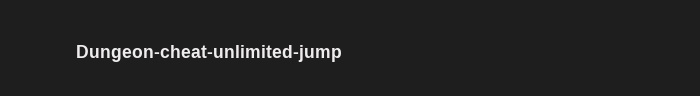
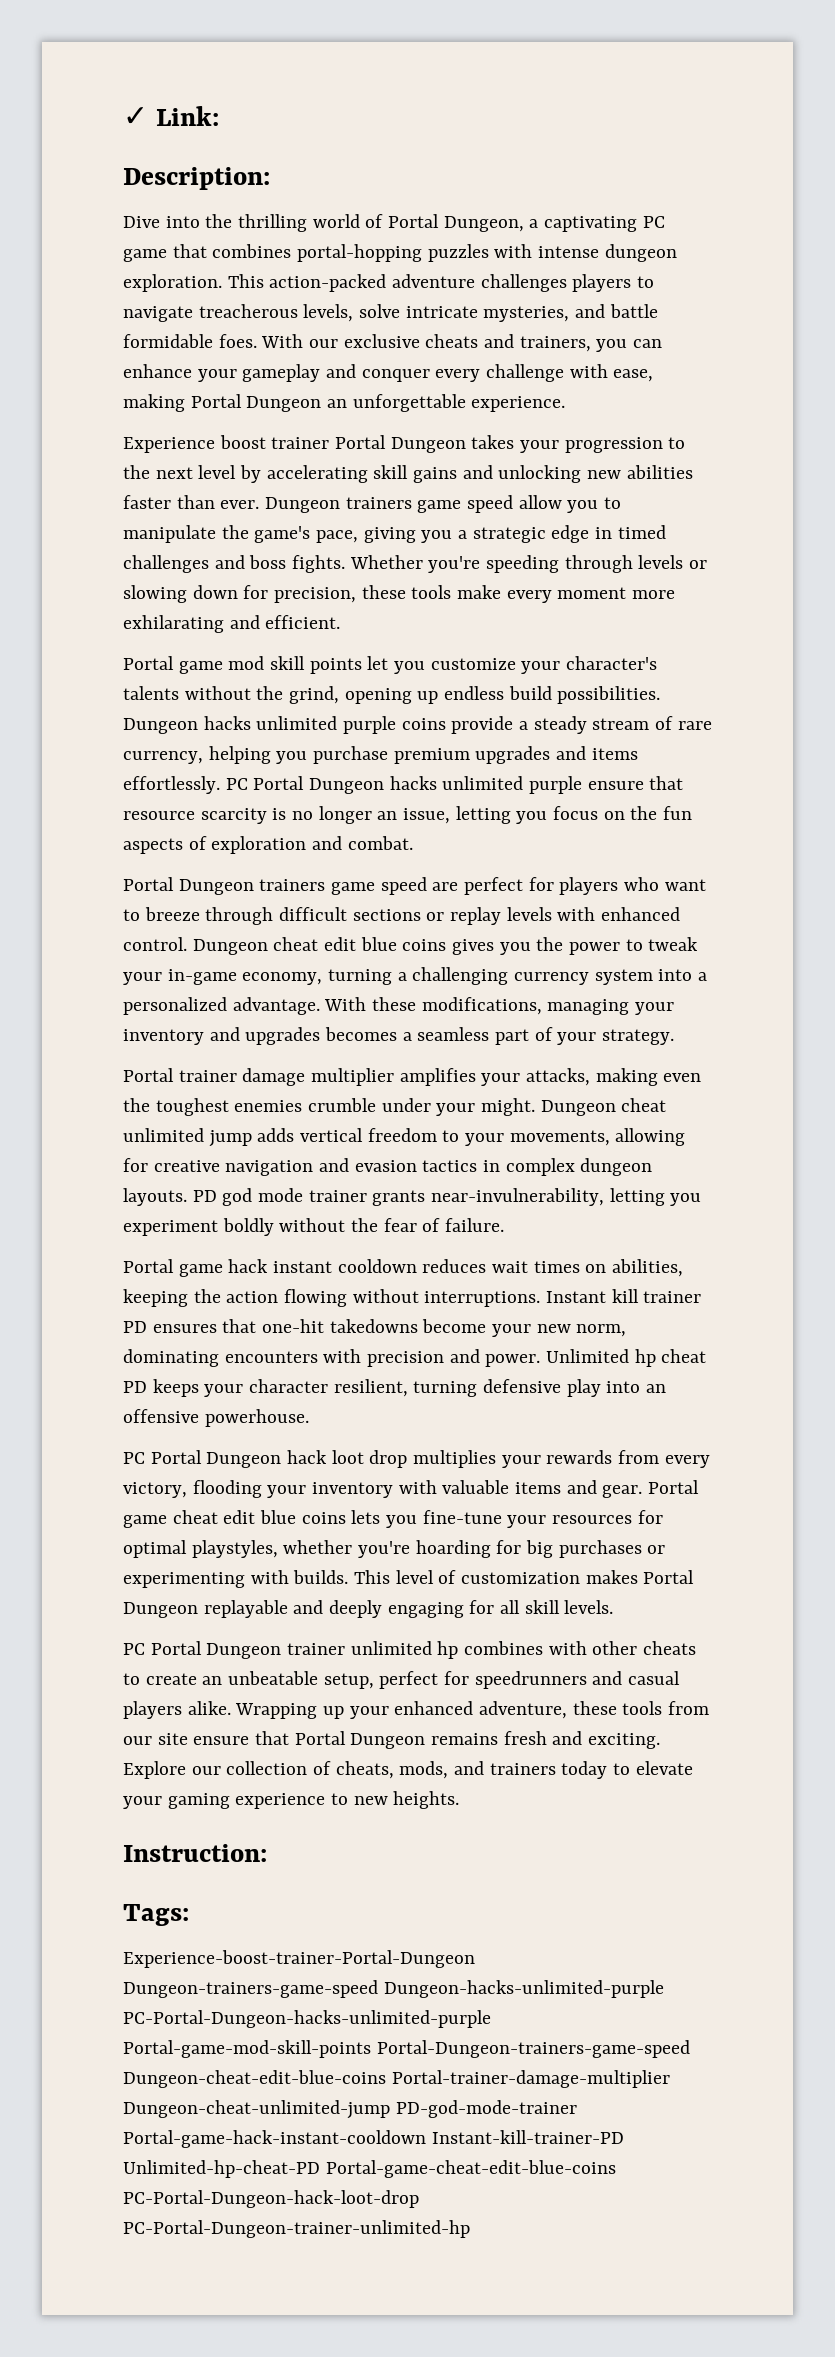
- Dungeon-cheat-unlimited-jump
+ ✓ Link:
+ Description:
+ Dive into the thrilling world of Portal Dungeon, a captivating PC game that combines portal-hopping puzzles with intense dungeon exploration. This action-packed adventure challenges players to navigate treacherous levels, solve intricate mysteries, and battle formidable foes. With our exclusive cheats and trainers, you can enhance your gameplay and conquer every challenge with ease, making Portal Dungeon an unforgettable experience.
+ Experience boost trainer Portal Dungeon takes your progression to the next level by accelerating skill gains and unlocking new abilities faster than ever. Dungeon trainers game speed allow you to manipulate the game's pace, giving you a strategic edge in timed challenges and boss fights. Whether you're speeding through levels or slowing down for precision, these tools make every moment more exhilarating and efficient.
+ Portal game mod skill points let you customize your character's talents without the grind, opening up endless build possibilities. Dungeon hacks unlimited purple coins provide a steady stream of rare currency, helping you purchase premium upgrades and items effortlessly. PC Portal Dungeon hacks unlimited purple ensure that resource scarcity is no longer an issue, letting you focus on the fun aspects of exploration and combat.
+ Portal Dungeon trainers game speed are perfect for players who want to breeze through difficult sections or replay levels with enhanced control. Dungeon cheat edit blue coins gives you the power to tweak your in-game economy, turning a challenging currency system into a personalized advantage. With these modifications, managing your inventory and upgrades becomes a seamless part of your strategy.
+ Portal trainer damage multiplier amplifies your attacks, making even the toughest enemies crumble under your might. Dungeon cheat unlimited jump adds vertical freedom to your movements, allowing for creative navigation and evasion tactics in complex dungeon layouts. PD god mode trainer grants near-invulnerability, letting you experiment boldly without the fear of failure.
+ Portal game hack instant cooldown reduces wait times on abilities, keeping the action flowing without interruptions. Instant kill trainer PD ensures that one-hit takedowns become your new norm, dominating encounters with precision and power. Unlimited hp cheat PD keeps your character resilient, turning defensive play into an offensive powerhouse.
+ PC Portal Dungeon hack loot drop multiplies your rewards from every victory, flooding your inventory with valuable items and gear. Portal game cheat edit blue coins lets you fine-tune your resources for optimal playstyles, whether you're hoarding for big purchases or experimenting with builds. This level of customization makes Portal Dungeon replayable and deeply engaging for all skill levels.
+ PC Portal Dungeon trainer unlimited hp combines with other cheats to create an unbeatable setup, perfect for speedrunners and casual players alike. Wrapping up your enhanced adventure, these tools from our site ensure that Portal Dungeon remains fresh and exciting. Explore our collection of cheats, mods, and trainers today to elevate your gaming experience to new heights.
+ Instruction:
+ Tags:
+ Experience-boost-trainer-Portal-Dungeon Dungeon-trainers-game-speed Dungeon-hacks-unlimited-purple PC-Portal-Dungeon-hacks-unlimited-purple Portal-game-mod-skill-points Portal-Dungeon-trainers-game-speed Dungeon-cheat-edit-blue-coins Portal-trainer-damage-multiplier Dungeon-cheat-unlimited-jump PD-god-mode-trainer Portal-game-hack-instant-cooldown Instant-kill-trainer-PD Unlimited-hp-cheat-PD Portal-game-cheat-edit-blue-coins PC-Portal-Dungeon-hack-loot-drop PC-Portal-Dungeon-trainer-unlimited-hp

